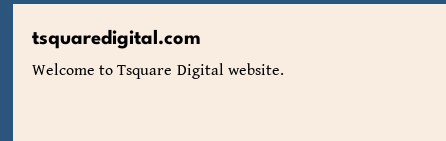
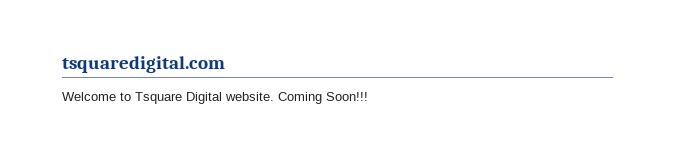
+ Coming Soon!!!

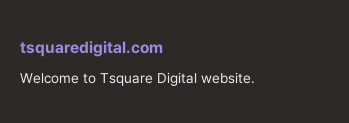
- Coming Soon!!!

